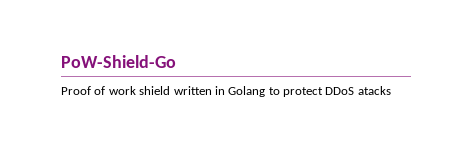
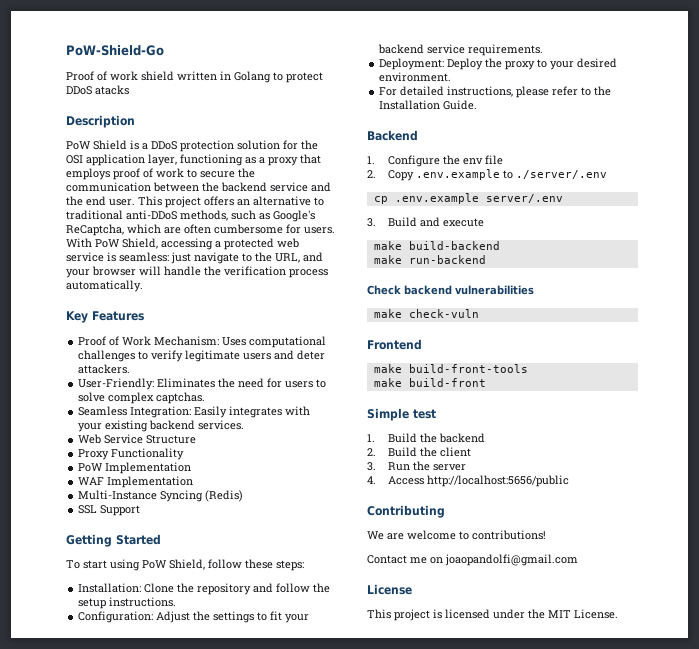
+ Description
+ PoW Shield is a DDoS protection solution for the OSI application layer, functioning as a proxy that employs proof of work to secure the communication between the backend service and the end user. This project offers an alternative to traditional anti-DDoS methods, such as Google's ReCaptcha, which are often cumbersome for users. With PoW Shield, accessing a protected web service is seamless: just navigate to the URL, and your browser will handle the verification process automatically.
+ Key Features
+ Proof of Work Mechanism: Uses computational challenges to verify legitimate users and deter attackers.
+ User-Friendly: Eliminates the need for users to solve complex captchas.
+ Seamless Integration: Easily integrates with your existing backend services.
+ Web Service Structure
+ Proxy Functionality
+ PoW Implementation
+ WAF Implementation
+ Multi-Instance Syncing (Redis)
+ SSL Support
+ Getting Started
+ To start using PoW Shield, follow these steps:
+ Installation: Clone the repository and follow the setup instructions.
+ Configuration: Adjust the settings to fit your backend service requirements.
+ Deployment: Deploy the proxy to your desired environment.
+ For detailed instructions, please refer to the Installation Guide.
+ Backend
+ 1. Configure the env file
+ 2. Copy .env.example to ./server/.env
+ cp .env.example server/.env
+ 3. Build and execute
+ make build-backend
+ make run-backend
+ Check backend vulnerabilities
+ make check-vuln
+ Frontend
+ make build-front-tools
+ make build-front
+ Simple test
+ 1. Build the backend
+ 2. Build the client
+ 3. Run the server
+ 4. Access http://localhost:5656/public
+ Contributing
+ We are welcome to contributions!
+ Contact me on joaopandolfi@gmail.com
+ License
+ This project is licensed under the MIT License.

